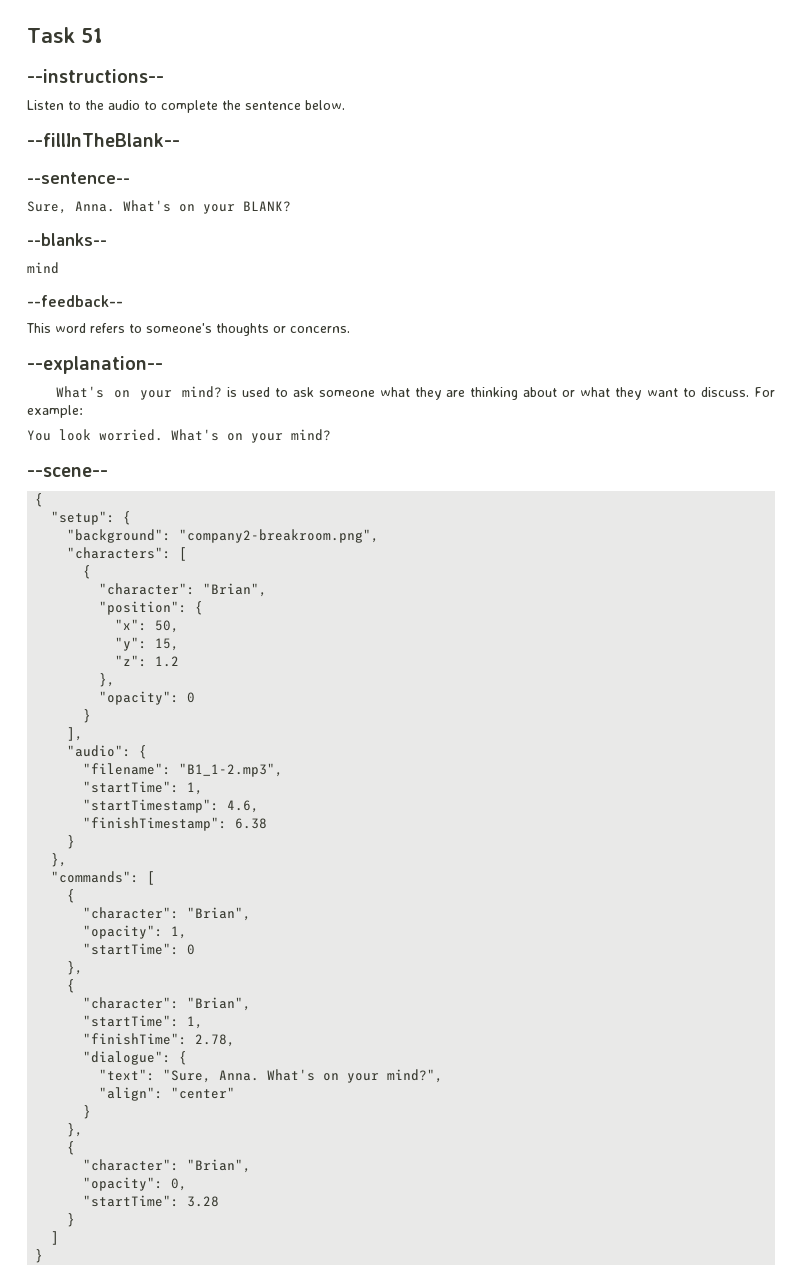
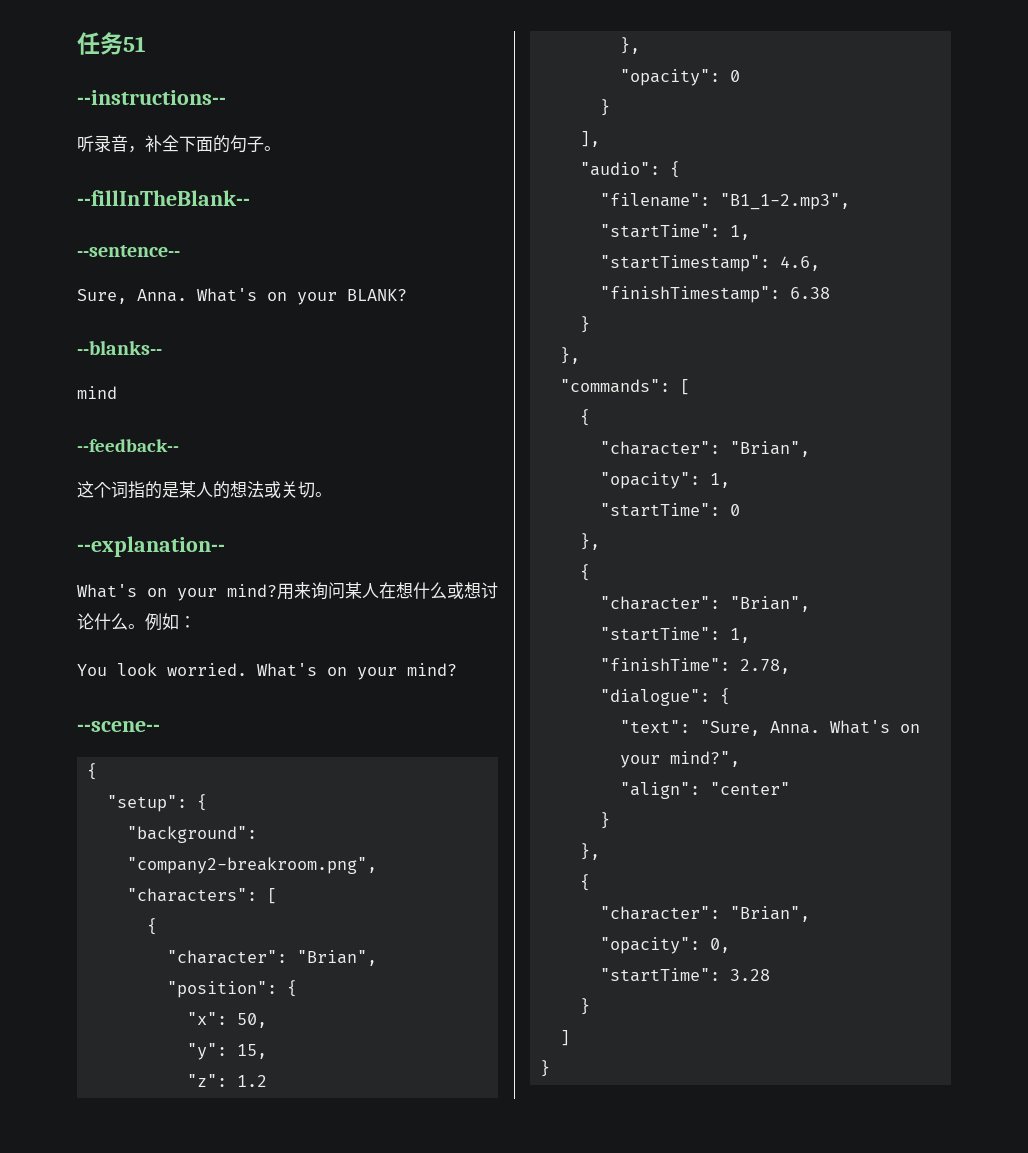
- Task 51
+ 任务51
- Listen to the audio to complete the sentence below.
+ 听录音，补全下面的句子。
- This word refers to someone's thoughts or concerns.
+ 这个词指的是某人的想法或关切。
- What's on your mind? is used to ask someone what they are thinking about or what they want to discuss. For example:
+ What's on your mind?用来询问某人在想什么或想讨论什么。例如：

